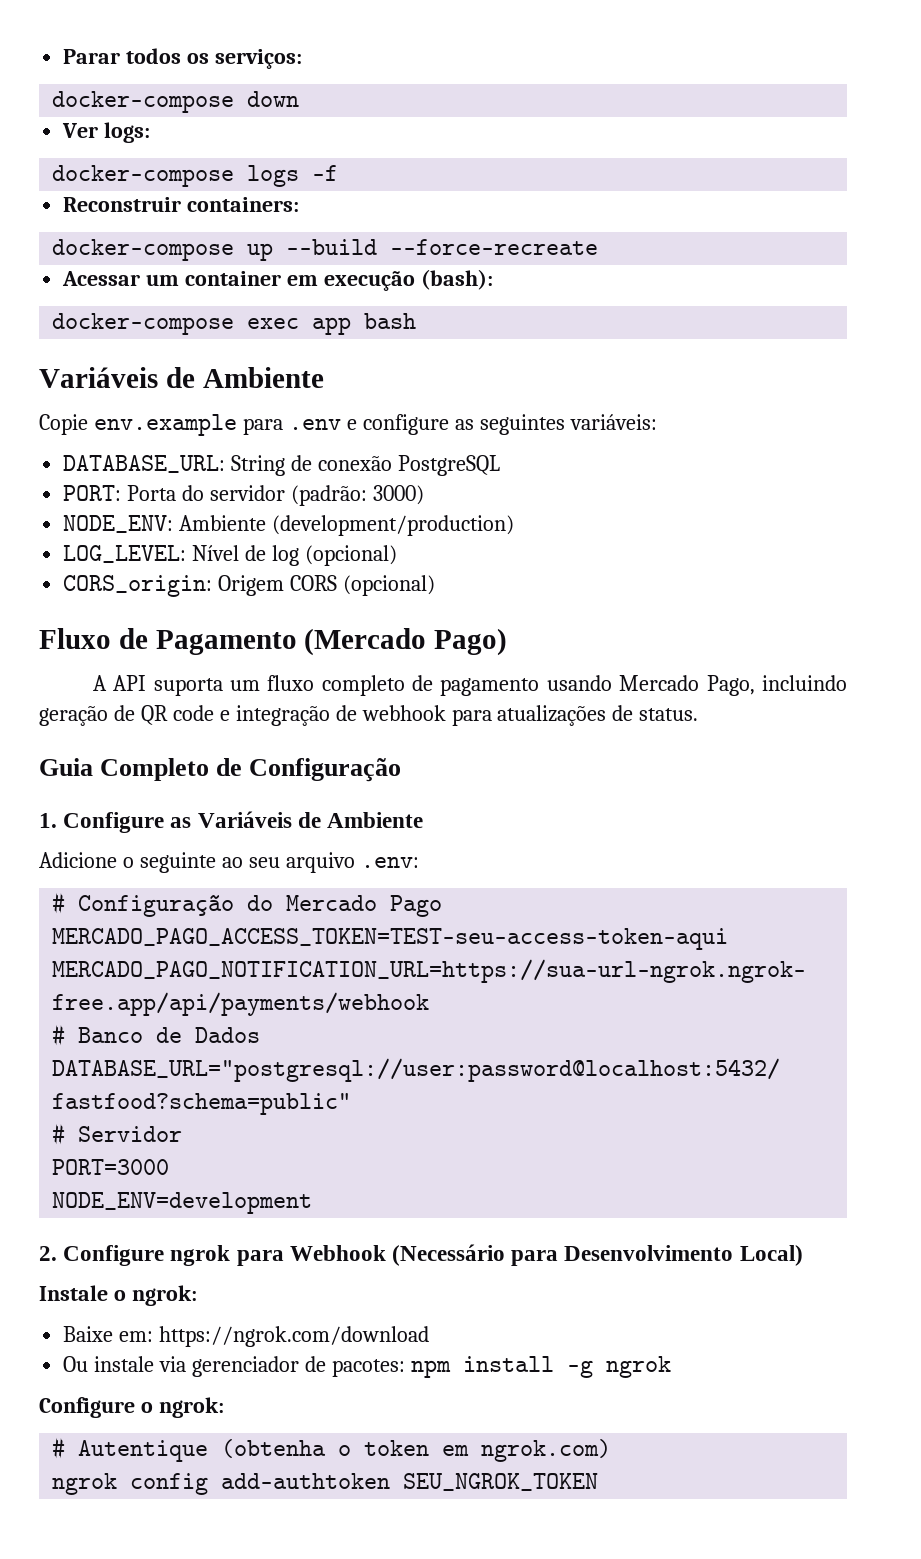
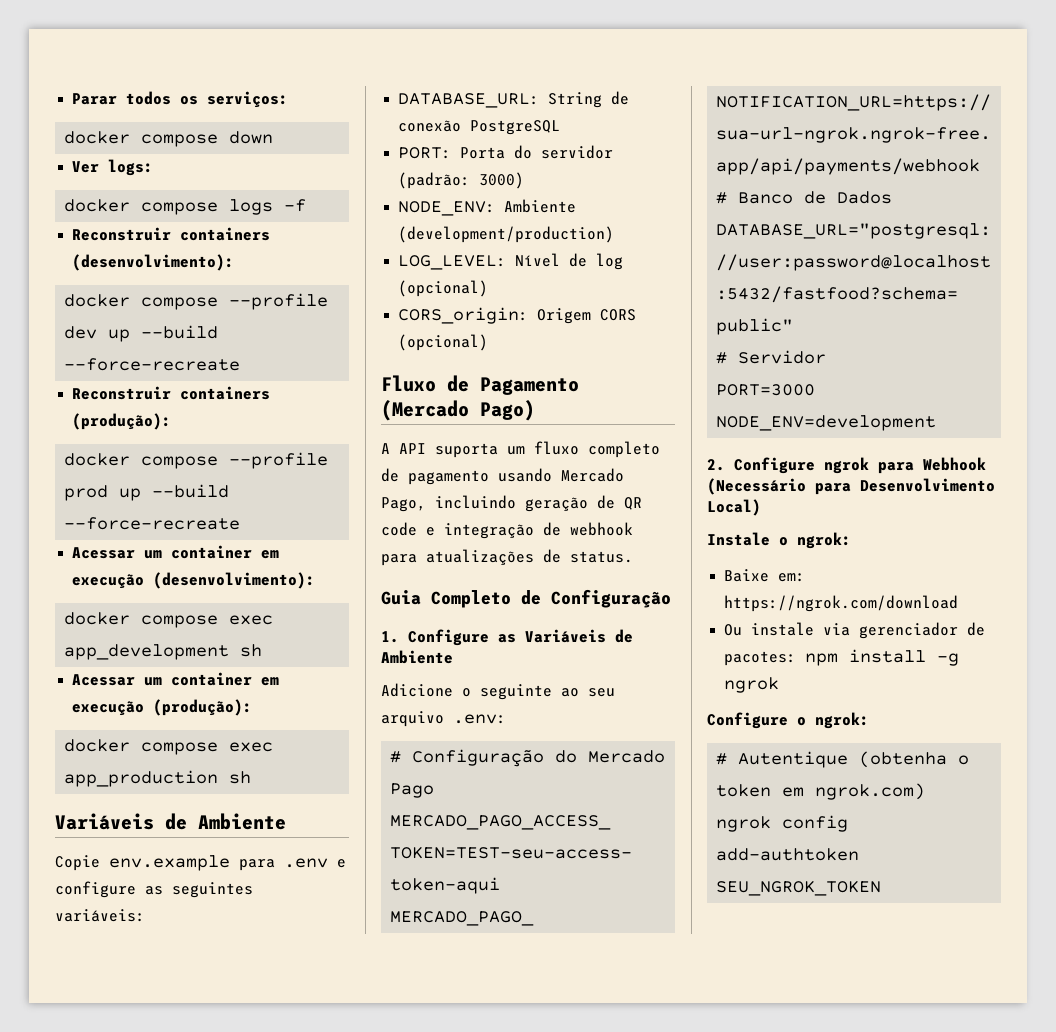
- docker-compose down
+ docker compose down
- docker-compose logs -f
+ docker compose logs -f
- Reconstruir containers:
- docker-compose up --build --force-recreate
+ Reconstruir containers (desenvolvimento):
+ docker compose --profile dev up --build --force-recreate
+ Reconstruir containers (produção):
+ docker compose --profile prod up --build --force-recreate
- Acessar um container em execução (bash):
- docker-compose exec app bash
+ Acessar um container em execução (desenvolvimento):
+ docker compose exec app_development sh
+ Acessar um container em execução (produção):
+ docker compose exec app_production sh

